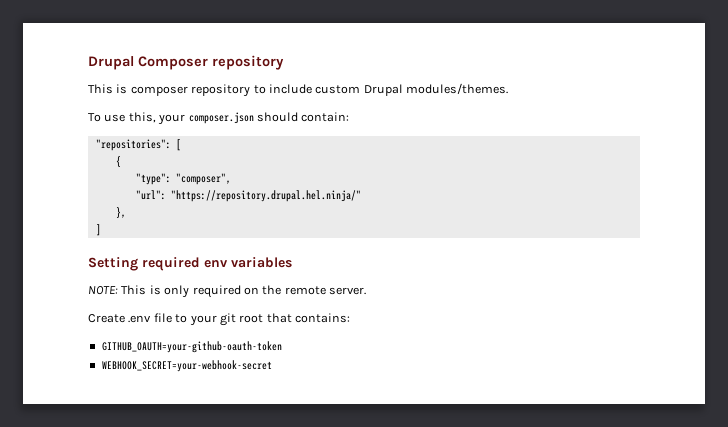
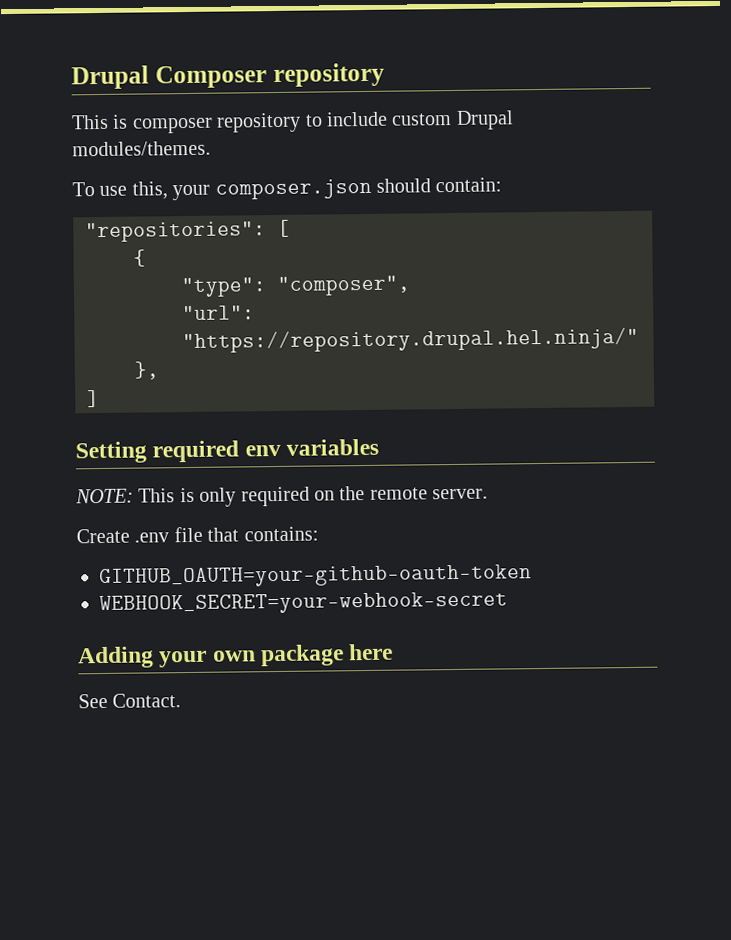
- Create .env file to your git root that contains:
+ Create .env file that contains:
+ Adding your own package here
+ See Contact.

